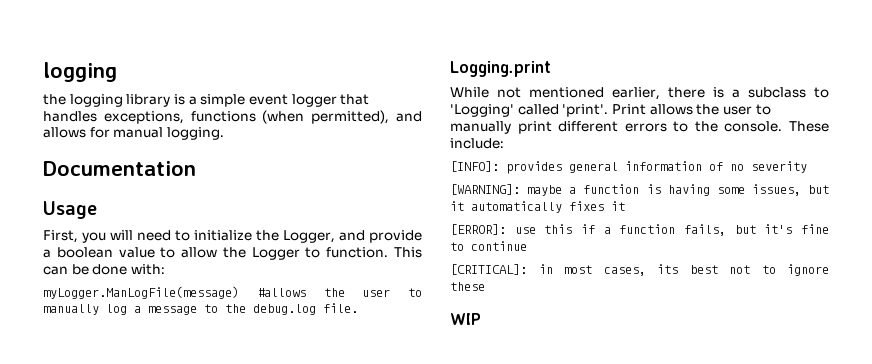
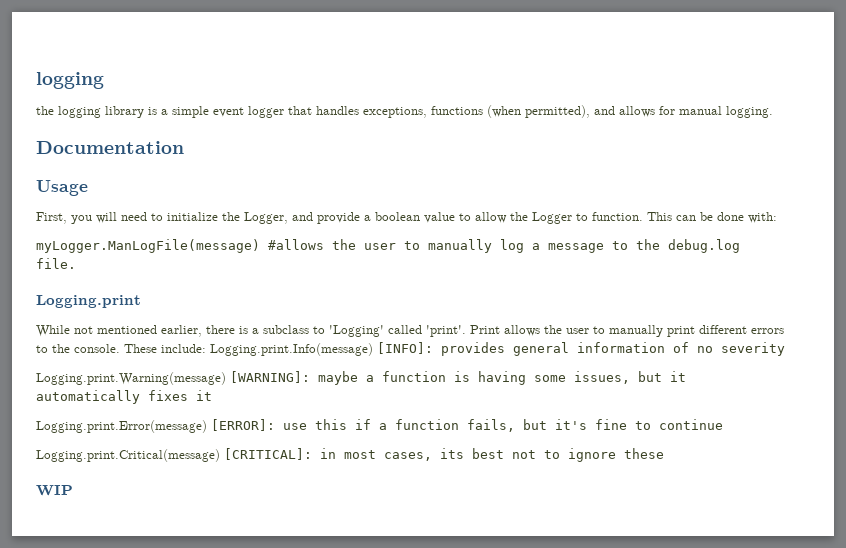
- These include:
- [INFO]: provides general information of no severity
+ These include: Logging.print.Info(message) [INFO]: provides general information of no severity
- [WARNING]: maybe a function is having some issues, but it automatically fixes it
+ Logging.print.Warning(message) [WARNING]: maybe a function is having some issues, but it automatically fixes it
- [ERROR]: use this if a function fails, but it's fine to continue
+ Logging.print.Error(message) [ERROR]: use this if a function fails, but it's fine to continue
- [CRITICAL]: in most cases, its best not to ignore these
+ Logging.print.Critical(message) [CRITICAL]: in most cases, its best not to ignore these

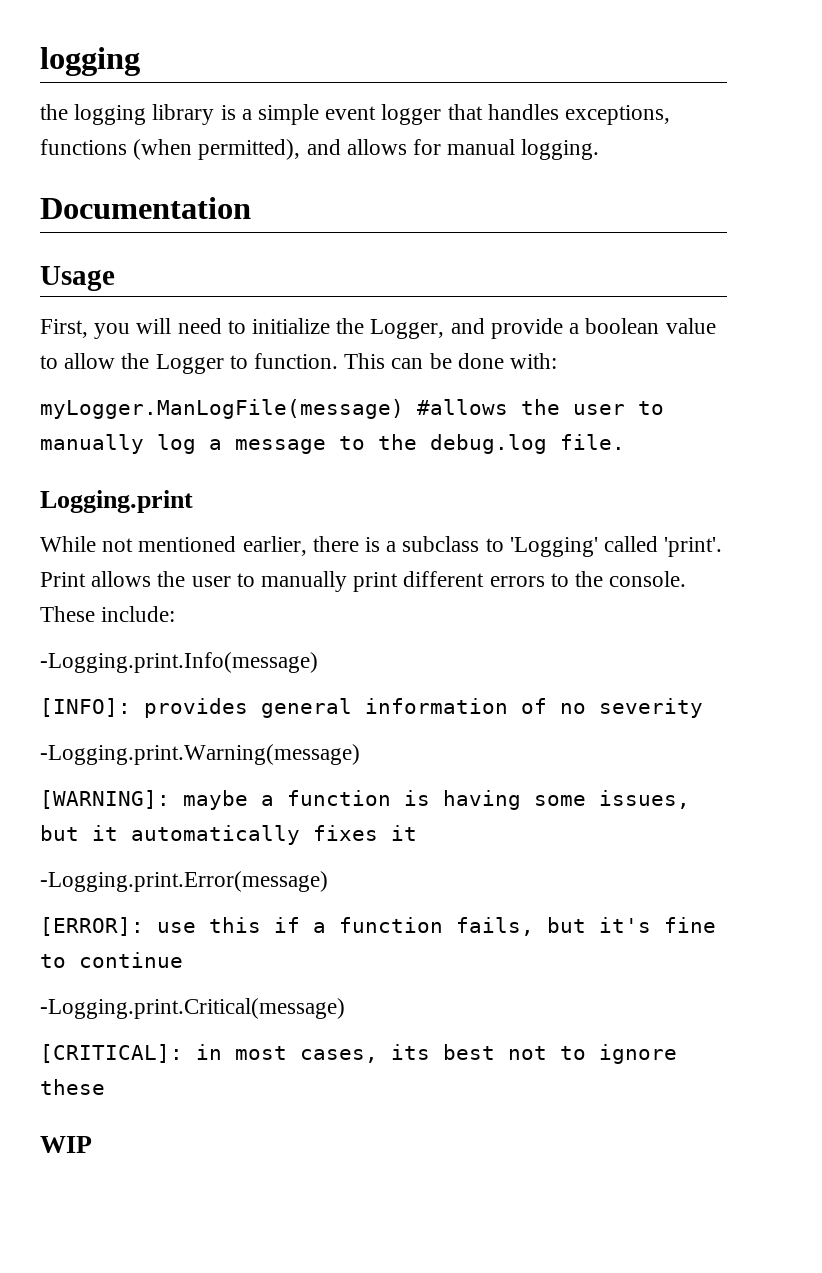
- These include: Logging.print.Info(message) [INFO]: provides general information of no severity
+ These include:
+ -Logging.print.Info(message)
+ [INFO]: provides general information of no severity
- Logging.print.Warning(message) [WARNING]: maybe a function is having some issues, but it automatically fixes it
+ -Logging.print.Warning(message)
+ [WARNING]: maybe a function is having some issues, but it automatically fixes it
- Logging.print.Error(message) [ERROR]: use this if a function fails, but it's fine to continue
+ -Logging.print.Error(message)
+ [ERROR]: use this if a function fails, but it's fine to continue
- Logging.print.Critical(message) [CRITICAL]: in most cases, its best not to ignore these
+ -Logging.print.Critical(message)
+ [CRITICAL]: in most cases, its best not to ignore these

